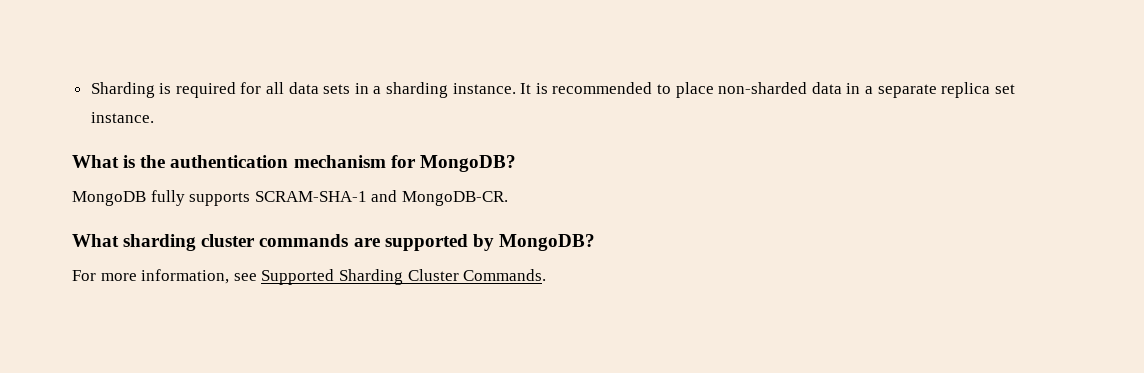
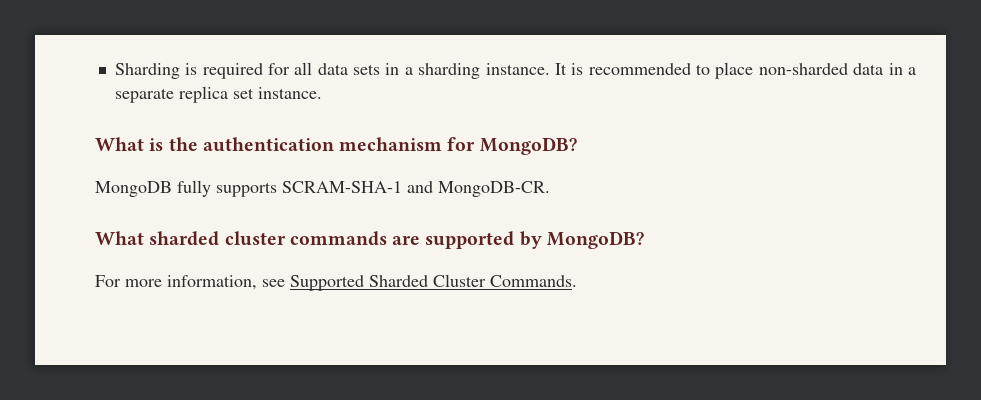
- What sharding cluster commands are supported by MongoDB?
+ What sharded cluster commands are supported by MongoDB?
- For more information, see Supported Sharding Cluster Commands.
+ For more information, see Supported Sharded Cluster Commands.

